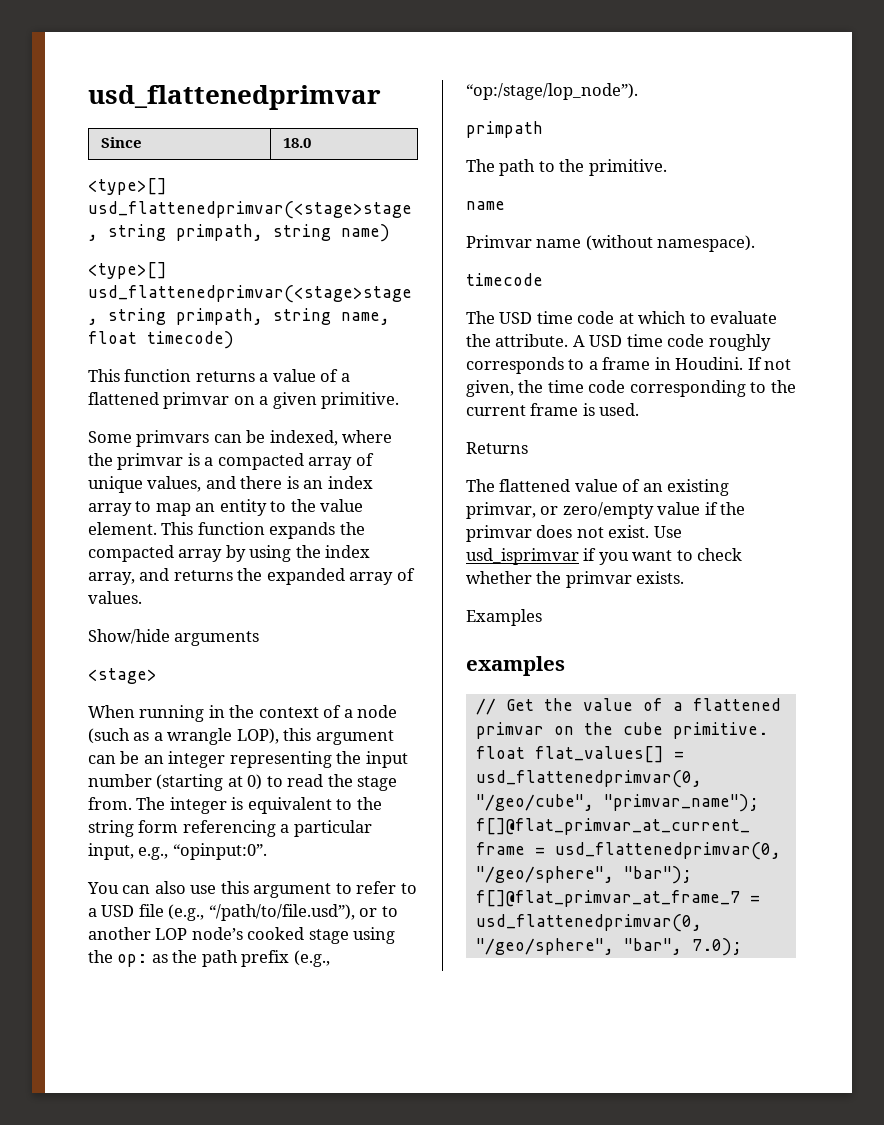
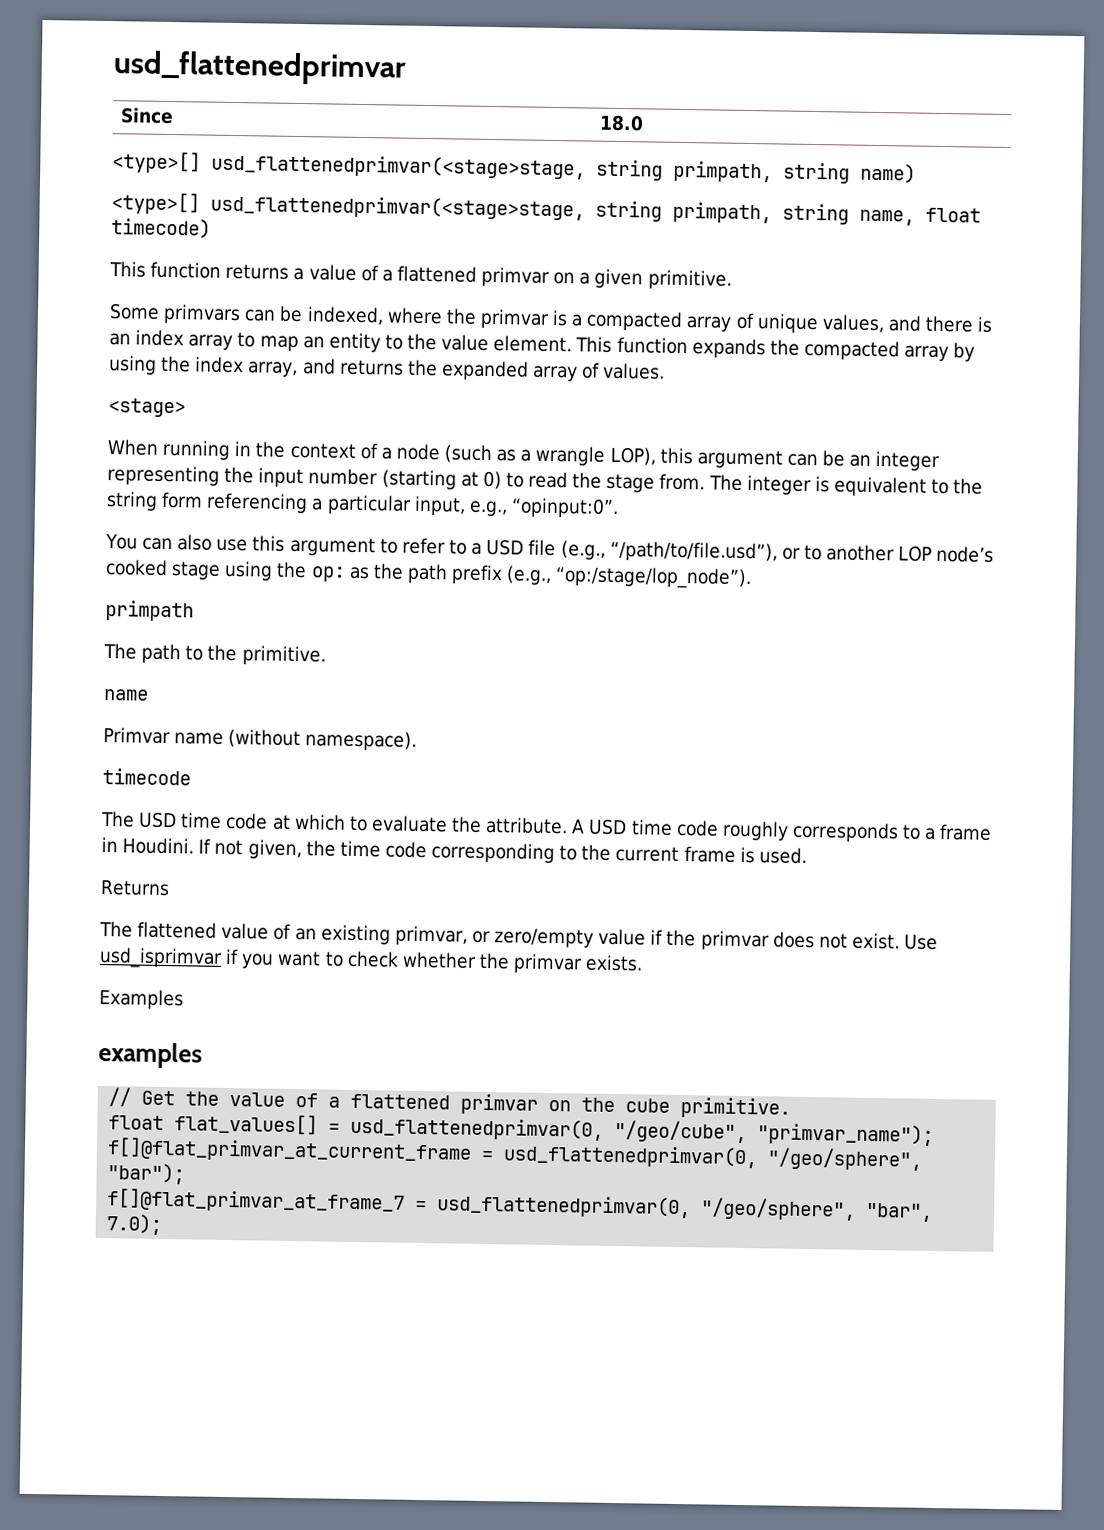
- Show/hide arguments

